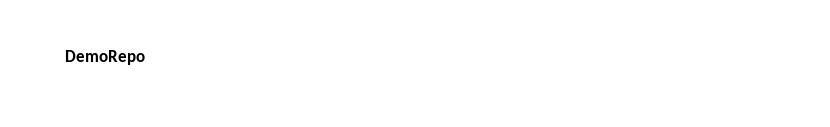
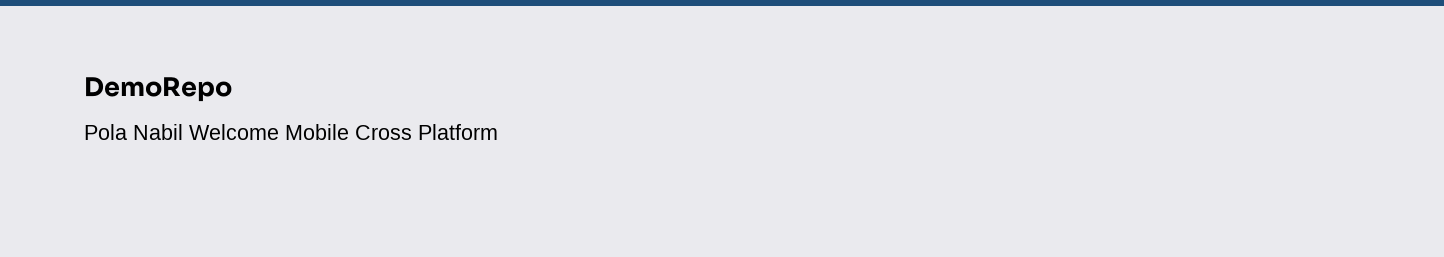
+ Pola Nabil Welcome Mobile Cross Platform

